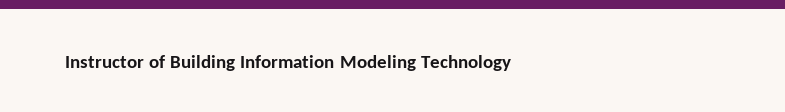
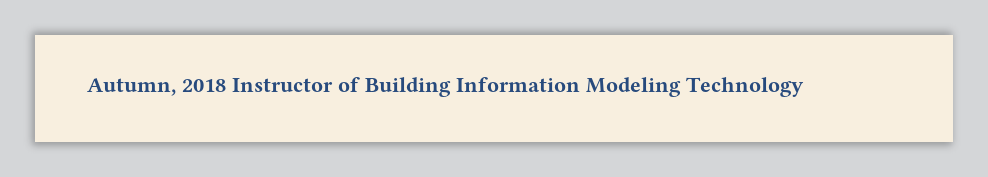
- Instructor of Building Information Modeling Technology
+ Autumn, 2018 Instructor of Building Information Modeling Technology

